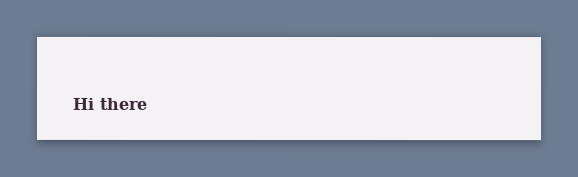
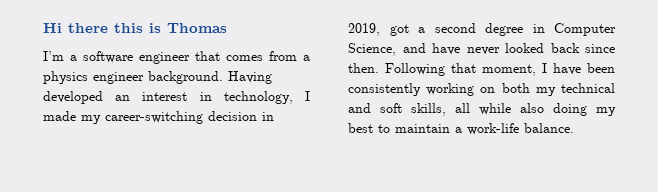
- Hi there
+ Hi there this is Thomas
+ I’m a software engineer that comes from a physics engineer background. Having developed an interest in technology, I made my career-switching decision in 2019, got a second degree in Computer Science, and have never looked back since then. Following that moment, I have been consistently working on both my technical and soft skills, all while also doing my best to maintain a work-life balance.

